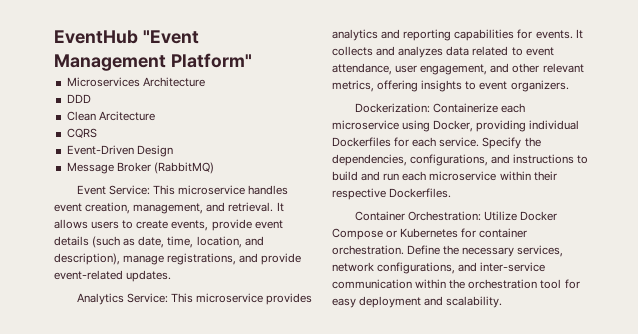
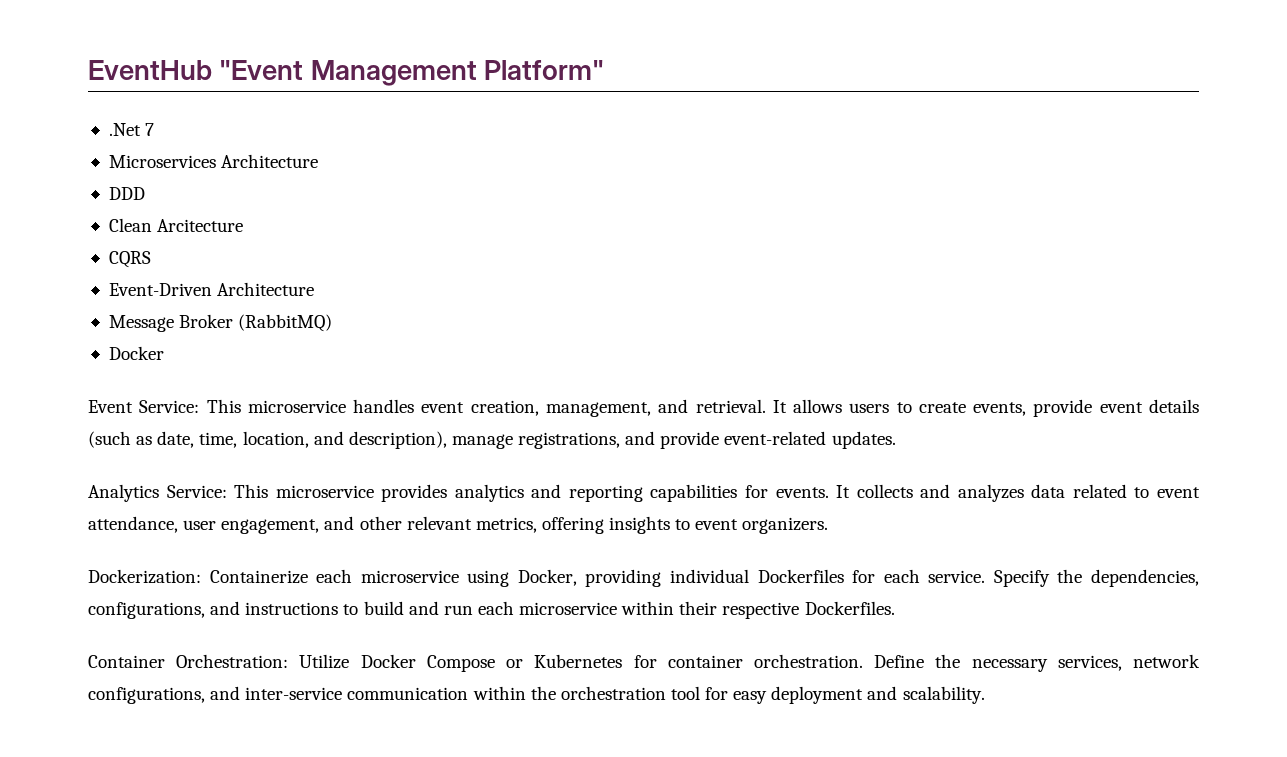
+ .Net 7
- Event-Driven Design
+ Event-Driven Architecture
  Message Broker (RabbitMQ)
+ Docker

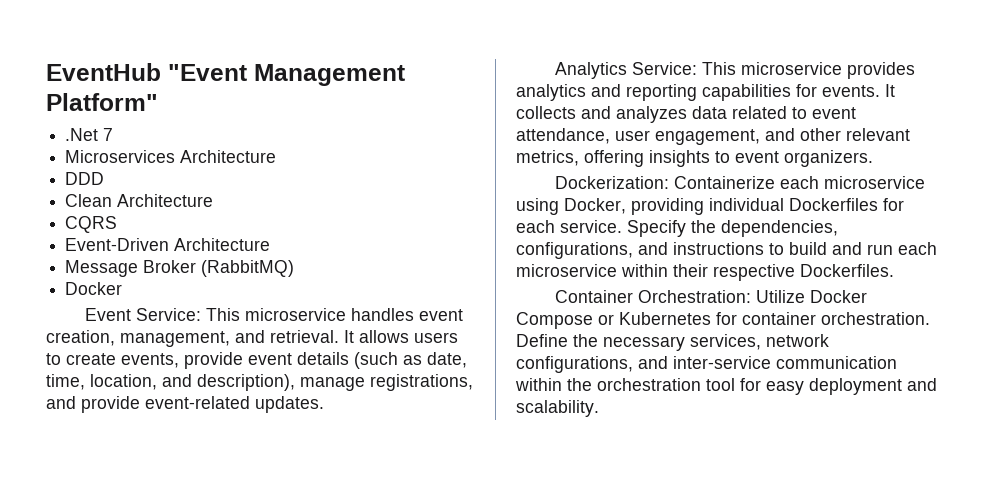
- Clean Arcitecture
+ Clean Architecture

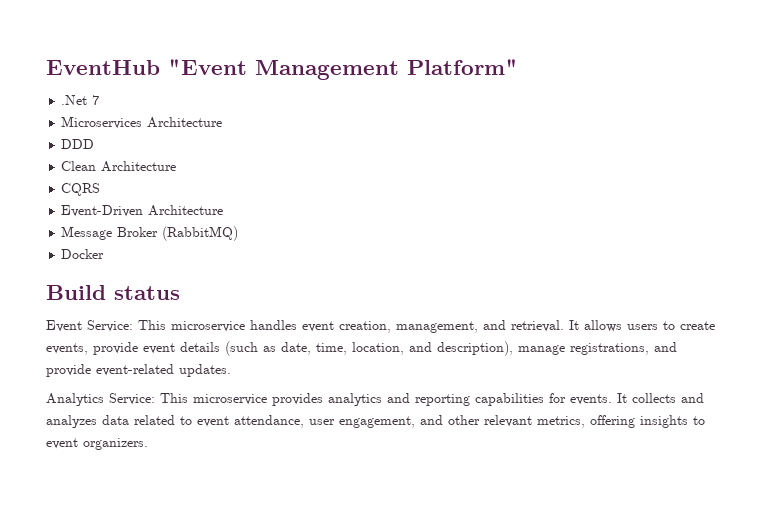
+ Build status
- Dockerization: Containerize each microservice using Docker, providing individual Dockerfiles for each service. Specify the dependencies, configurations, and instructions to build and run each microservice within their respective Dockerfiles.
- Container Orchestration: Utilize Docker Compose or Kubernetes for container orchestration. Define the necessary services, network configurations, and inter-service communication within the orchestration tool for easy deployment and scalability.

